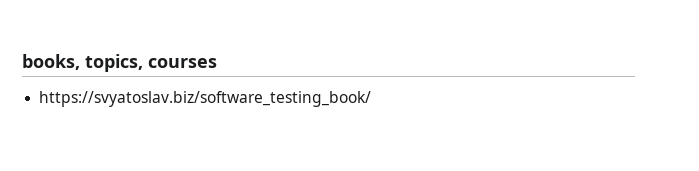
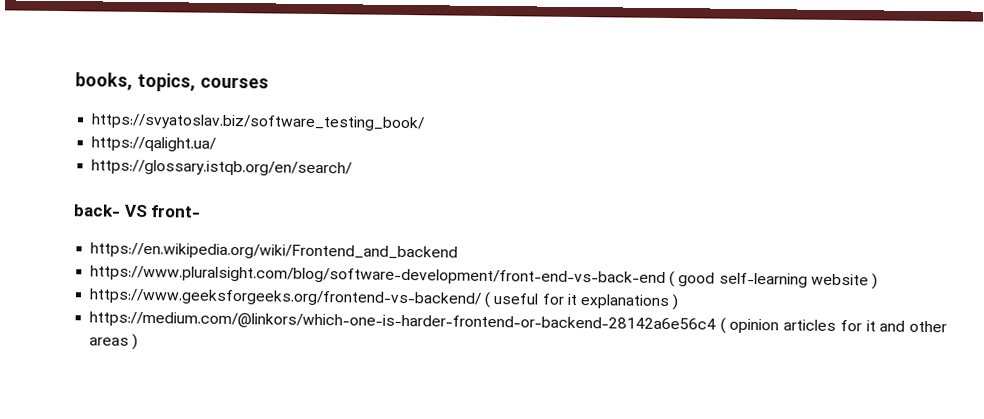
+ https://qalight.ua/
+ https://glossary.istqb.org/en/search/
+ back- VS front-
+ https://en.wikipedia.org/wiki/Frontend_and_backend
+ https://www.pluralsight.com/blog/software-development/front-end-vs-back-end ( good self-learning website )
+ https://www.geeksforgeeks.org/frontend-vs-backend/ ( useful for it explanations )
+ https://medium.com/@linkors/which-one-is-harder-frontend-or-backend-28142a6e56c4 ( opinion articles for it and other areas )

